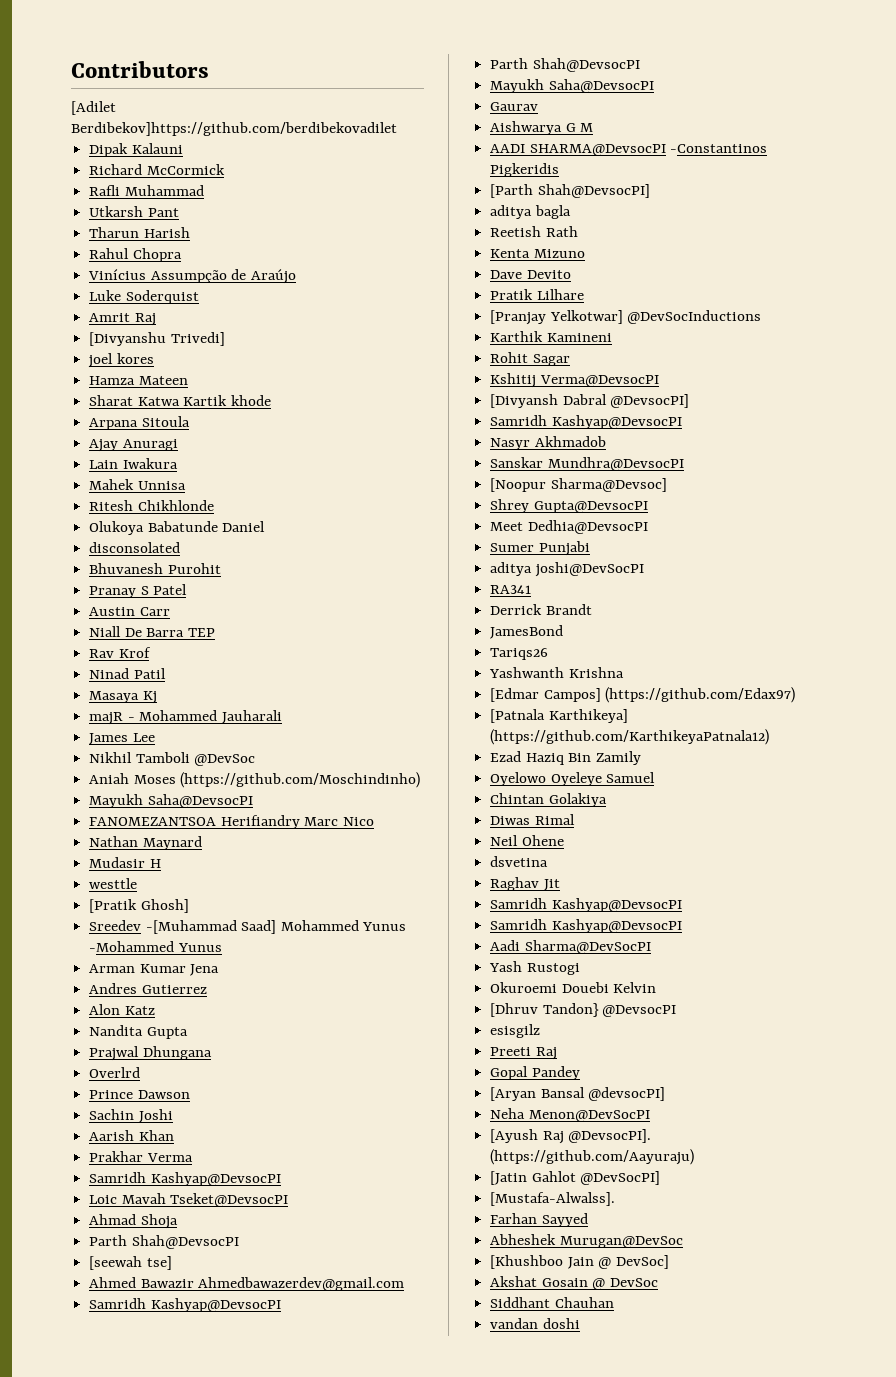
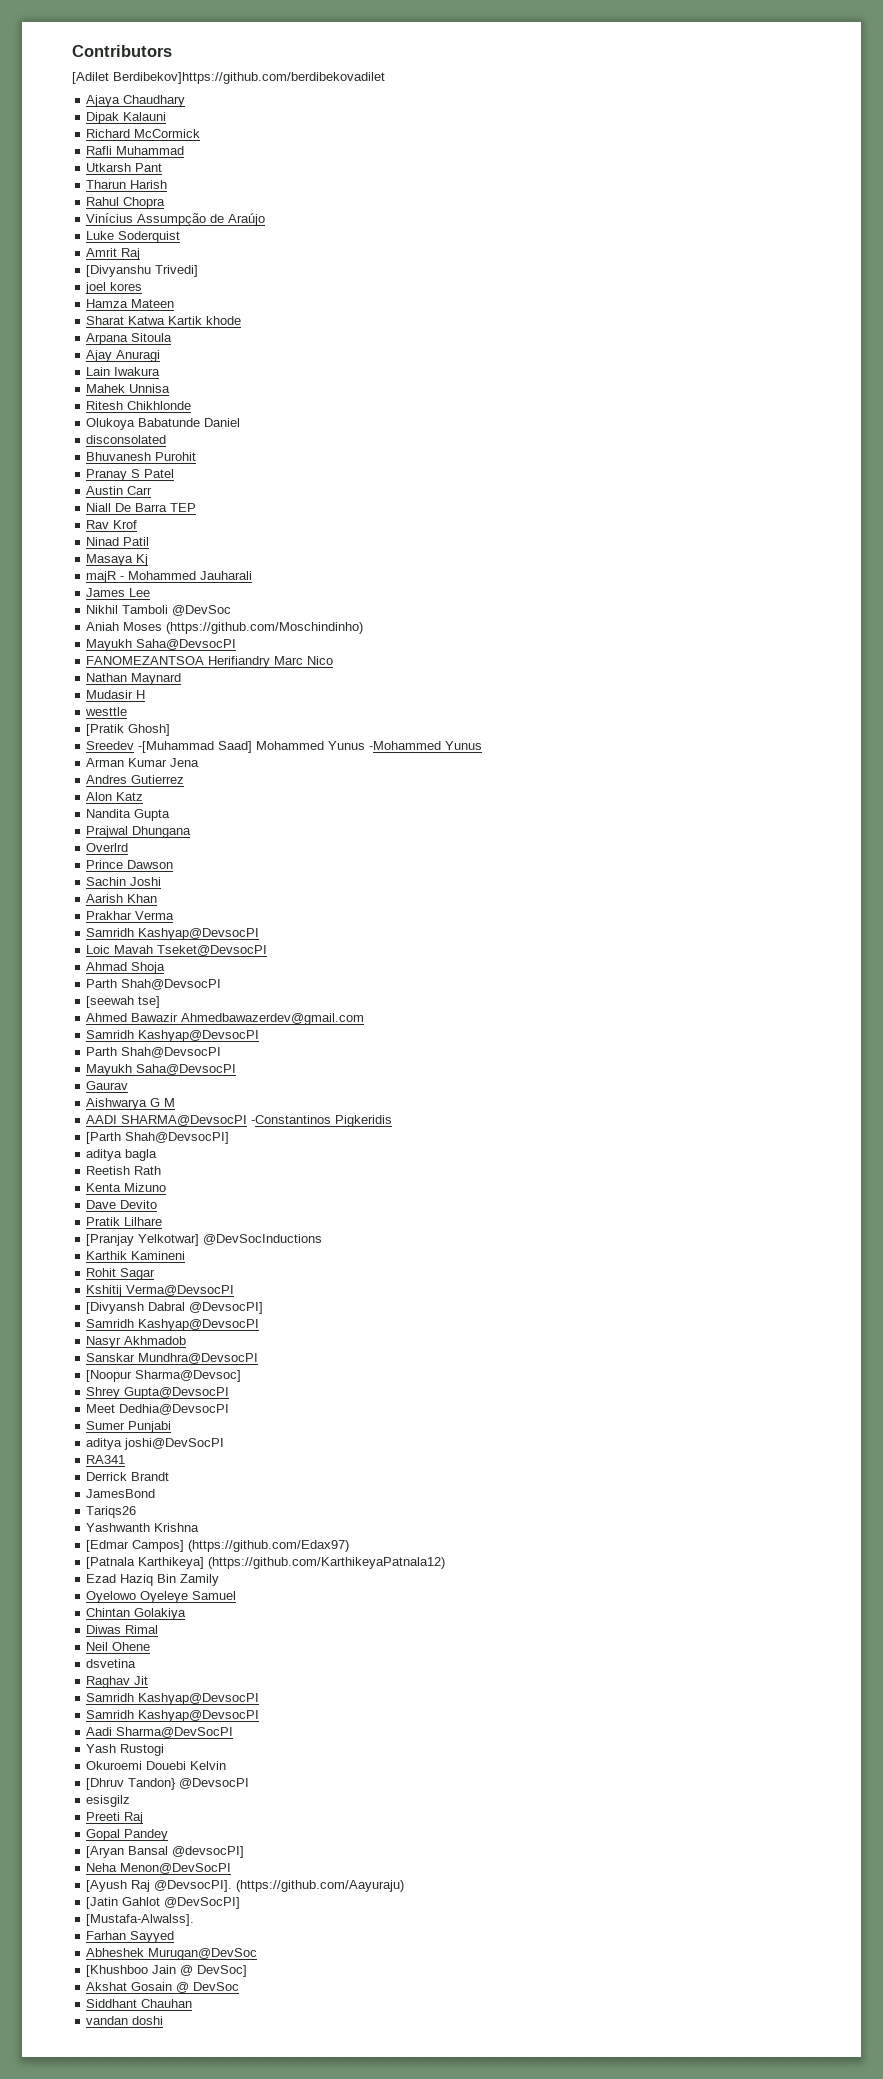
+ Ajaya Chaudhary

